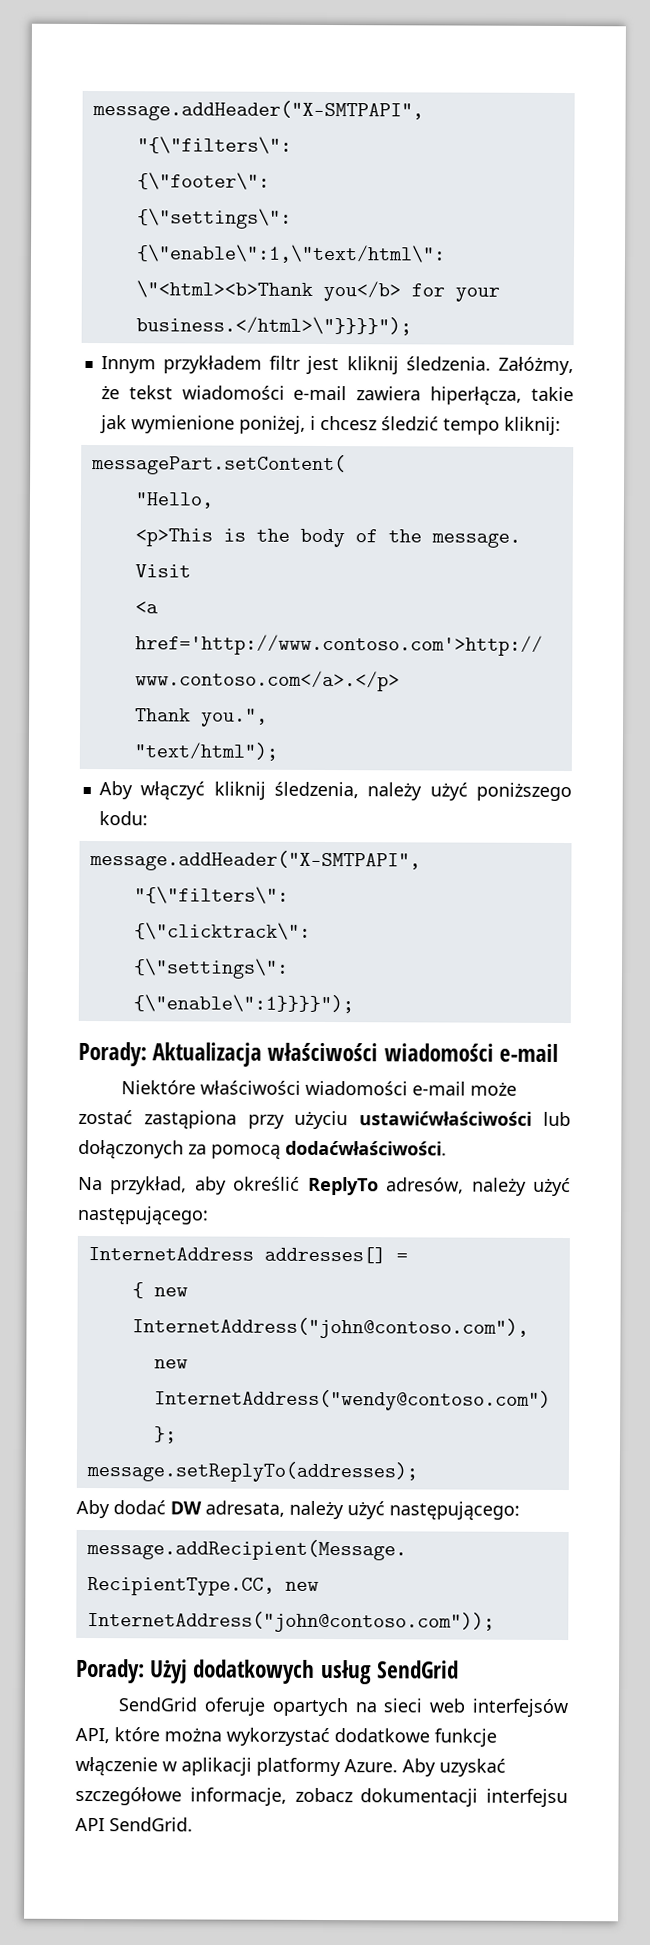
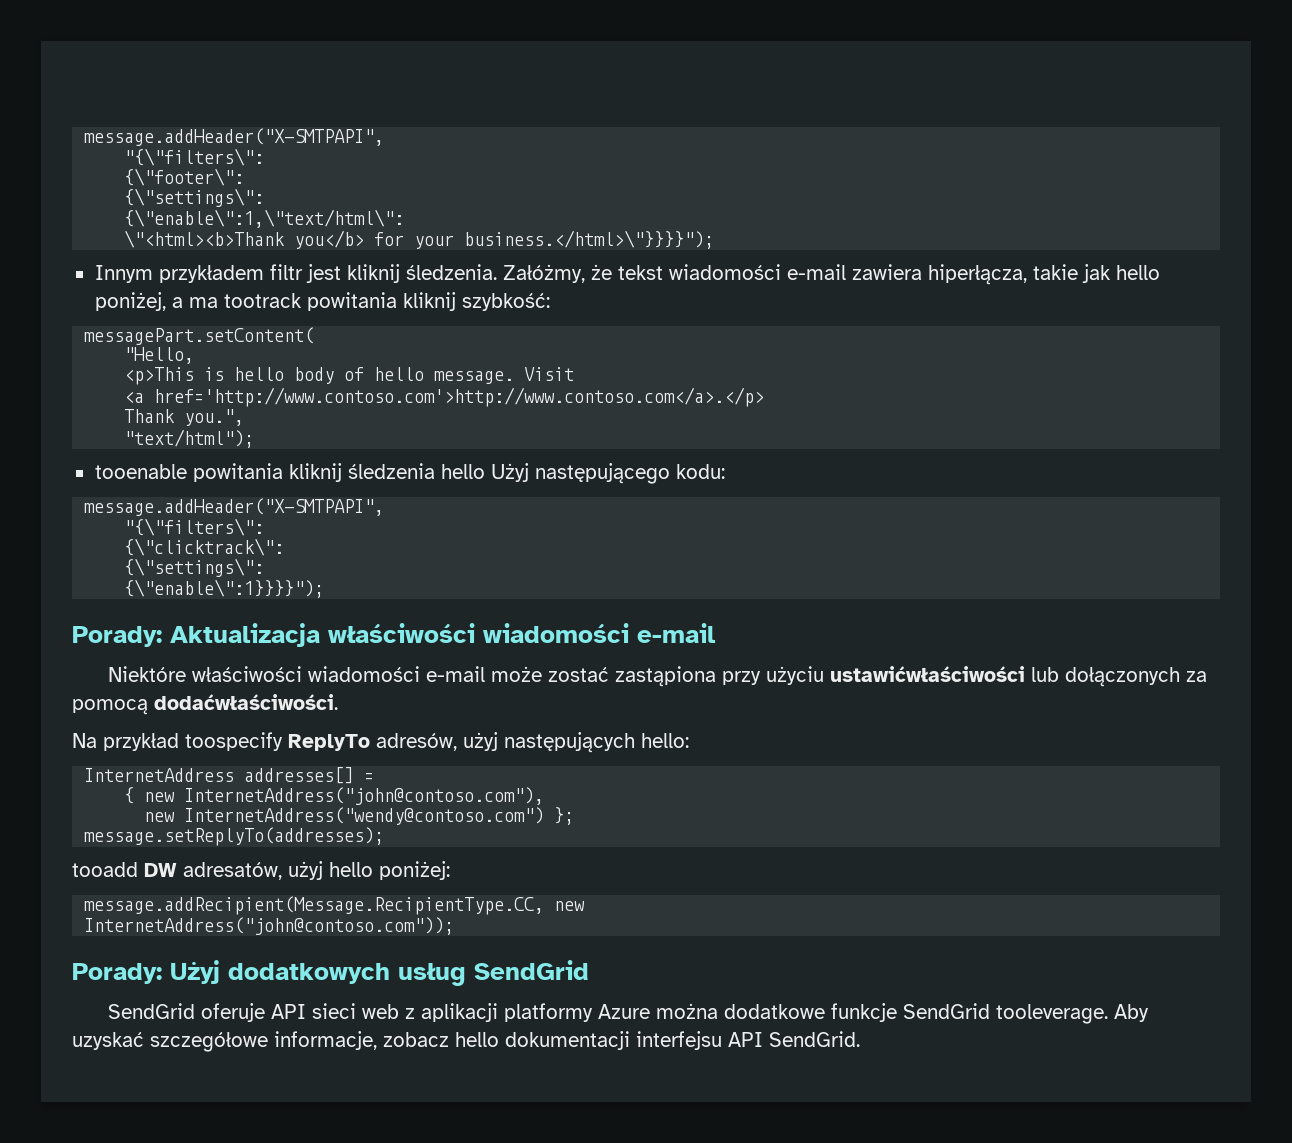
- Załóżmy, że tekst wiadomości e-mail zawiera hiperłącza, takie jak wymienione poniżej, i chcesz śledzić tempo kliknij:
+ Załóżmy, że tekst wiadomości e-mail zawiera hiperłącza, takie jak hello poniżej, a ma tootrack powitania kliknij szybkość:
- <p>This is the body of the message.
+ <p>This is hello body of hello message.
- Aby włączyć kliknij śledzenia, należy użyć poniższego kodu:
+ tooenable powitania kliknij śledzenia hello Użyj następującego kodu:
- Na przykład, aby określić ReplyTo adresów, należy użyć następującego:
+ Na przykład toospecify ReplyTo adresów, użyj następujących hello:
- Aby dodać DW adresata, należy użyć następującego:
+ tooadd DW adresatów, użyj hello poniżej:
- SendGrid oferuje opartych na sieci web interfejsów API, które można wykorzystać dodatkowe funkcje włączenie w aplikacji platformy Azure.
+ SendGrid oferuje API sieci web z aplikacji platformy Azure można dodatkowe funkcje SendGrid tooleverage.
- Aby uzyskać szczegółowe informacje, zobacz dokumentacji interfejsu API SendGrid.
+ Aby uzyskać szczegółowe informacje, zobacz hello dokumentacji interfejsu API SendGrid.

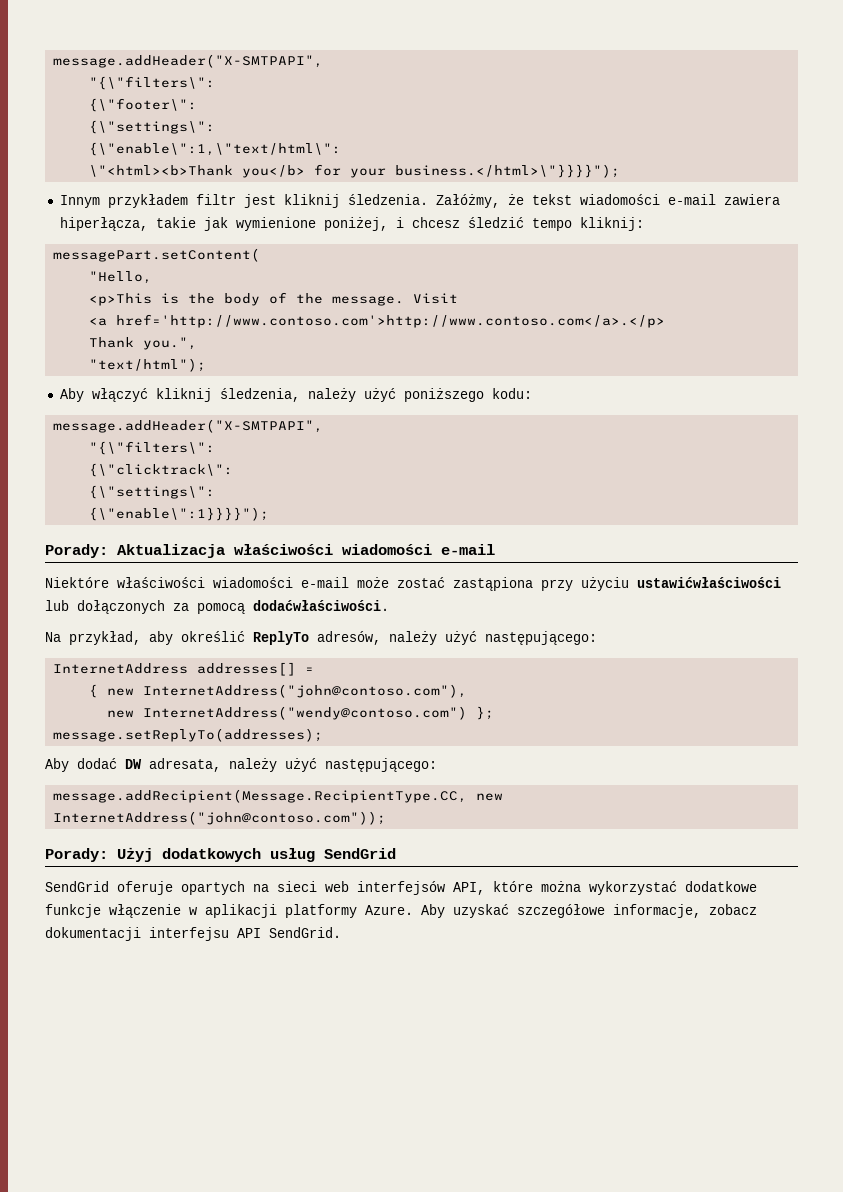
- Załóżmy, że tekst wiadomości e-mail zawiera hiperłącza, takie jak hello poniżej, a ma tootrack powitania kliknij szybkość:
+ Załóżmy, że tekst wiadomości e-mail zawiera hiperłącza, takie jak wymienione poniżej, i chcesz śledzić tempo kliknij:
- <p>This is hello body of hello message.
+ <p>This is the body of the message.
- tooenable powitania kliknij śledzenia hello Użyj następującego kodu:
+ Aby włączyć kliknij śledzenia, należy użyć poniższego kodu:
- Na przykład toospecify ReplyTo adresów, użyj następujących hello:
+ Na przykład, aby określić ReplyTo adresów, należy użyć następującego:
- tooadd DW adresatów, użyj hello poniżej:
+ Aby dodać DW adresata, należy użyć następującego:
- SendGrid oferuje API sieci web z aplikacji platformy Azure można dodatkowe funkcje SendGrid tooleverage.
+ SendGrid oferuje opartych na sieci web interfejsów API, które można wykorzystać dodatkowe funkcje włączenie w aplikacji platformy Azure.
- Aby uzyskać szczegółowe informacje, zobacz hello dokumentacji interfejsu API SendGrid.
+ Aby uzyskać szczegółowe informacje, zobacz dokumentacji interfejsu API SendGrid.

